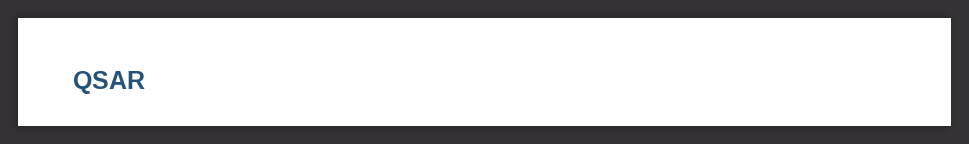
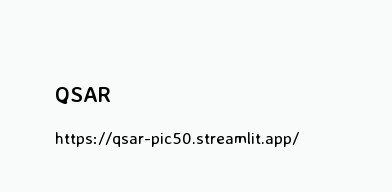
+ https://qsar-pic50.streamlit.app/

